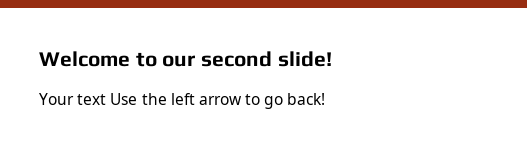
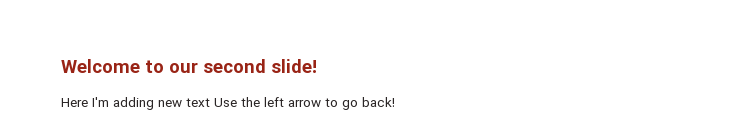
- Your text Use the left arrow to go back!
+ Here I'm adding new text Use the left arrow to go back!

